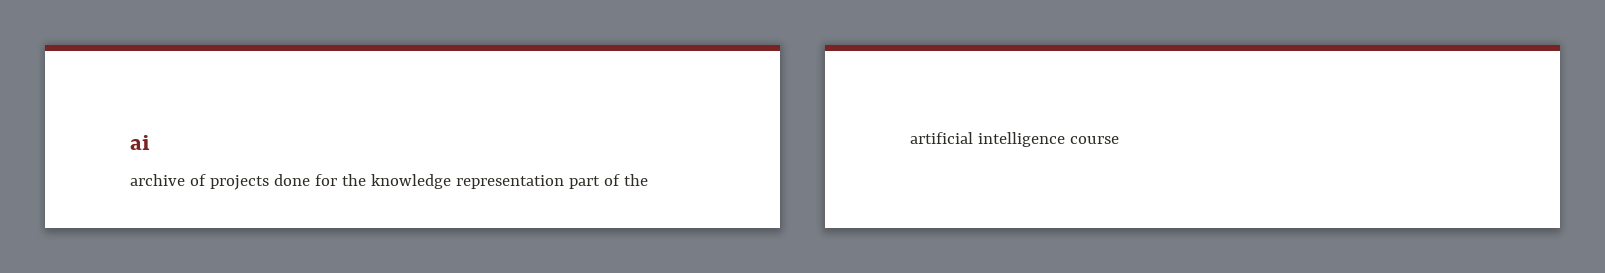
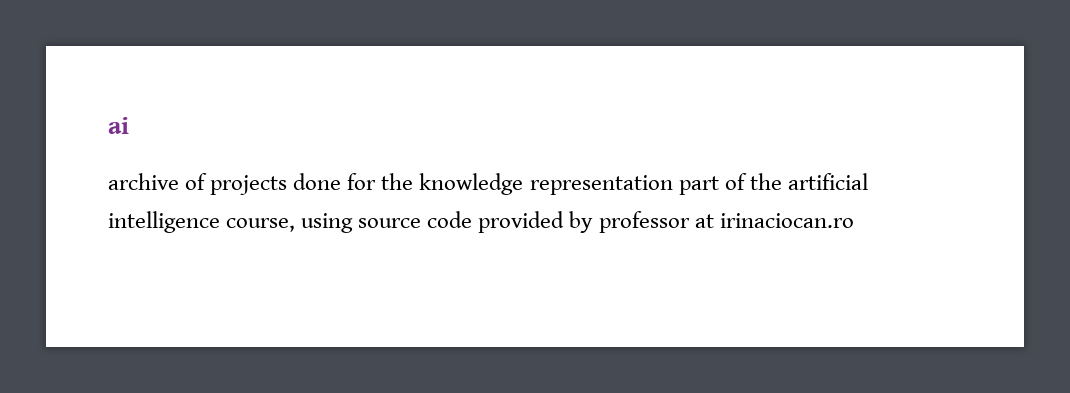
- archive of projects done for the knowledge representation part of the artificial intelligence course
+ archive of projects done for the knowledge representation part of the artificial intelligence course, using source code provided by professor at irinaciocan.ro

